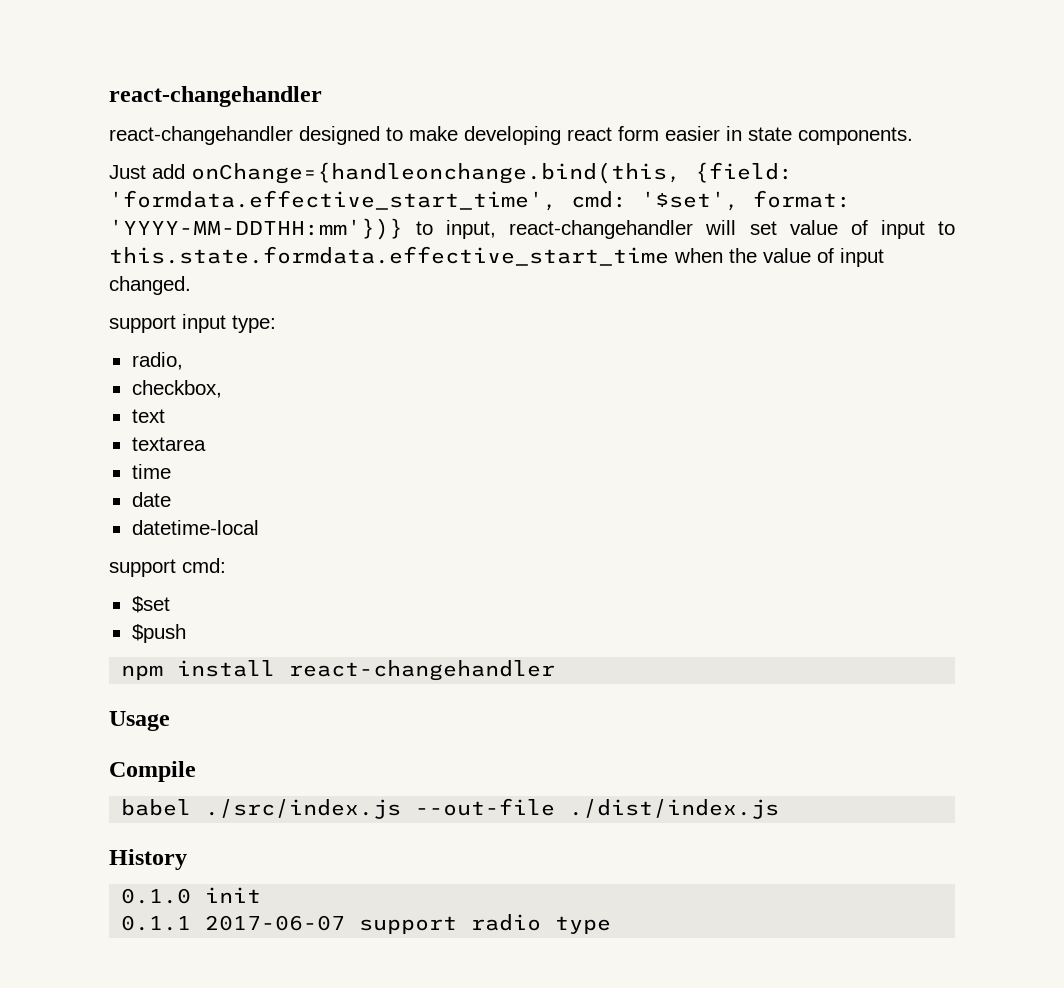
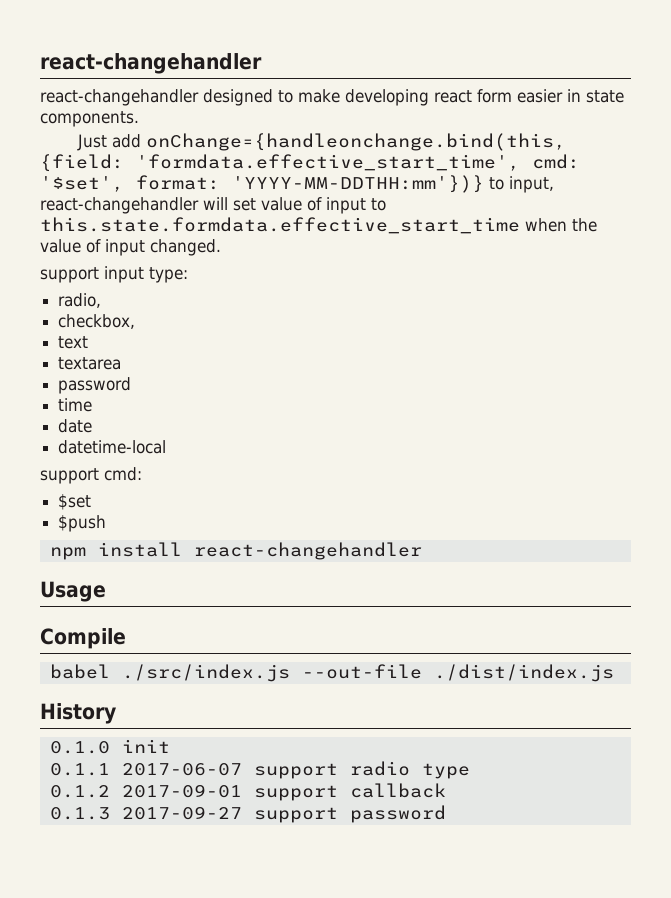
  textarea
+ password
+ 0.1.2 2017-09-01 support callback
+ 0.1.3 2017-09-27 support password

